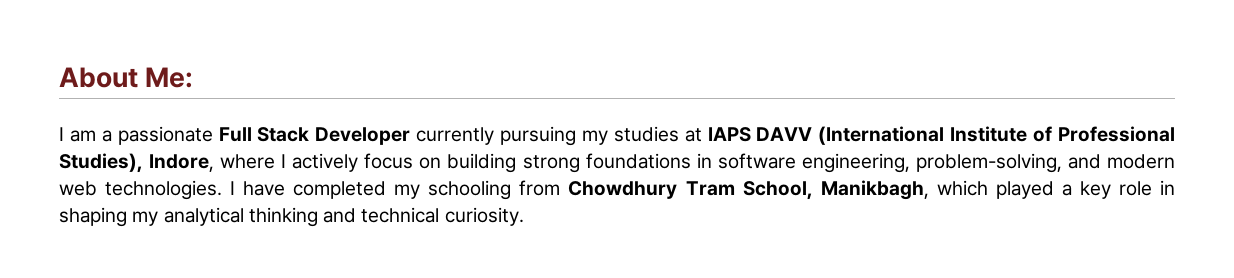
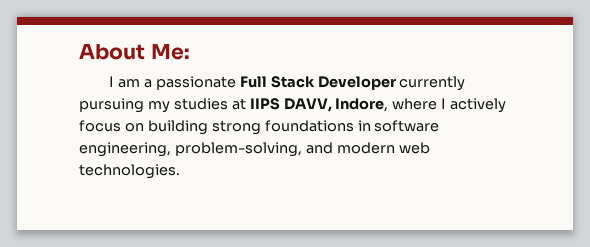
- I am a passionate Full Stack Developer currently pursuing my studies at IAPS DAVV (International Institute of Professional Studies), Indore, where I actively focus on building strong foundations in software engineering, problem-solving, and modern web technologies. I have completed my schooling from Chowdhury Tram School, Manikbagh, which played a key role in shaping my analytical thinking and technical curiosity.
+ I am a passionate Full Stack Developer currently pursuing my studies at IIPS DAVV, Indore, where I actively focus on building strong foundations in software engineering, problem-solving, and modern web technologies.

